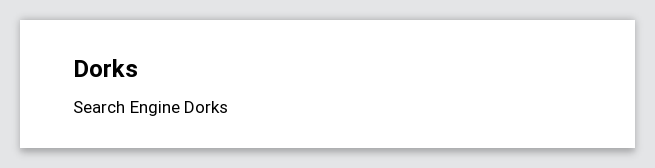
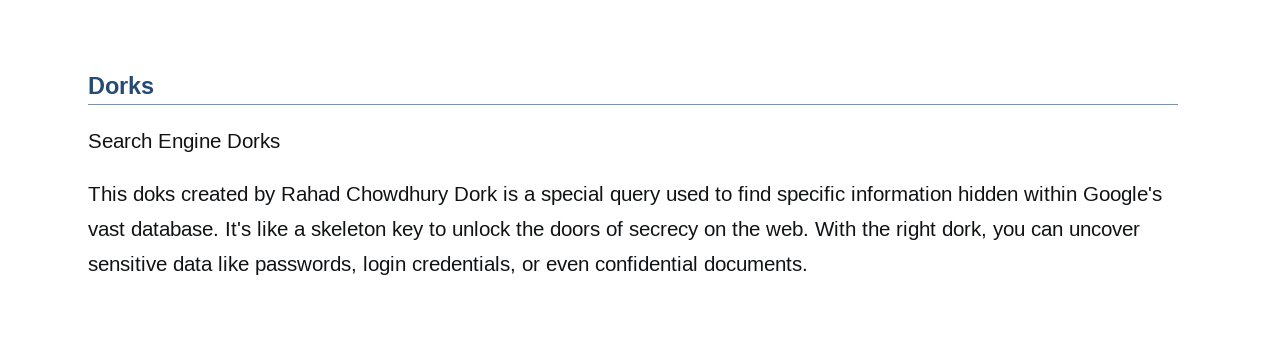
+ This doks created by Rahad Chowdhury Dork is a special query used to find specific information hidden within Google's vast database. It's like a skeleton key to unlock the doors of secrecy on the web. With the right dork, you can uncover sensitive data like passwords, login credentials, or even confidential documents.

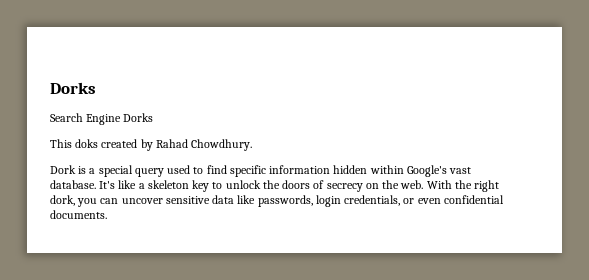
- This doks created by Rahad Chowdhury Dork is a special query used to find specific information hidden within Google's vast database.
+ This doks created by Rahad Chowdhury.
+ Dork is a special query used to find specific information hidden within Google's vast database.

